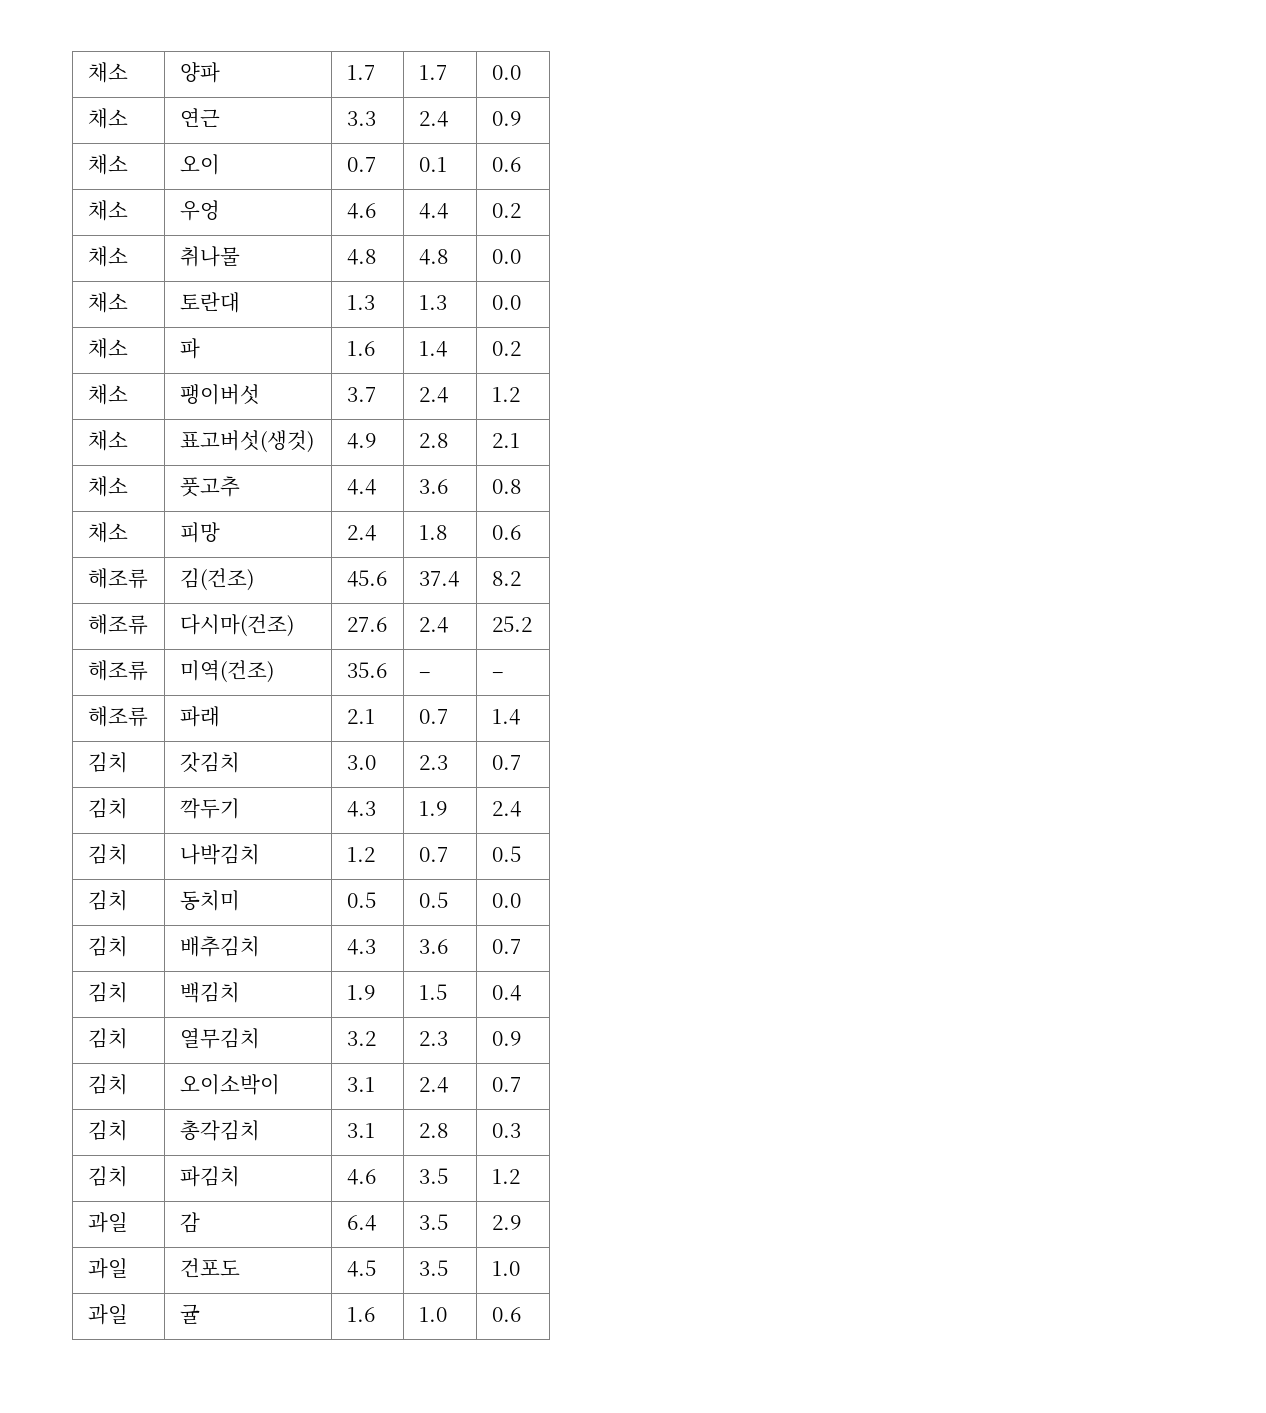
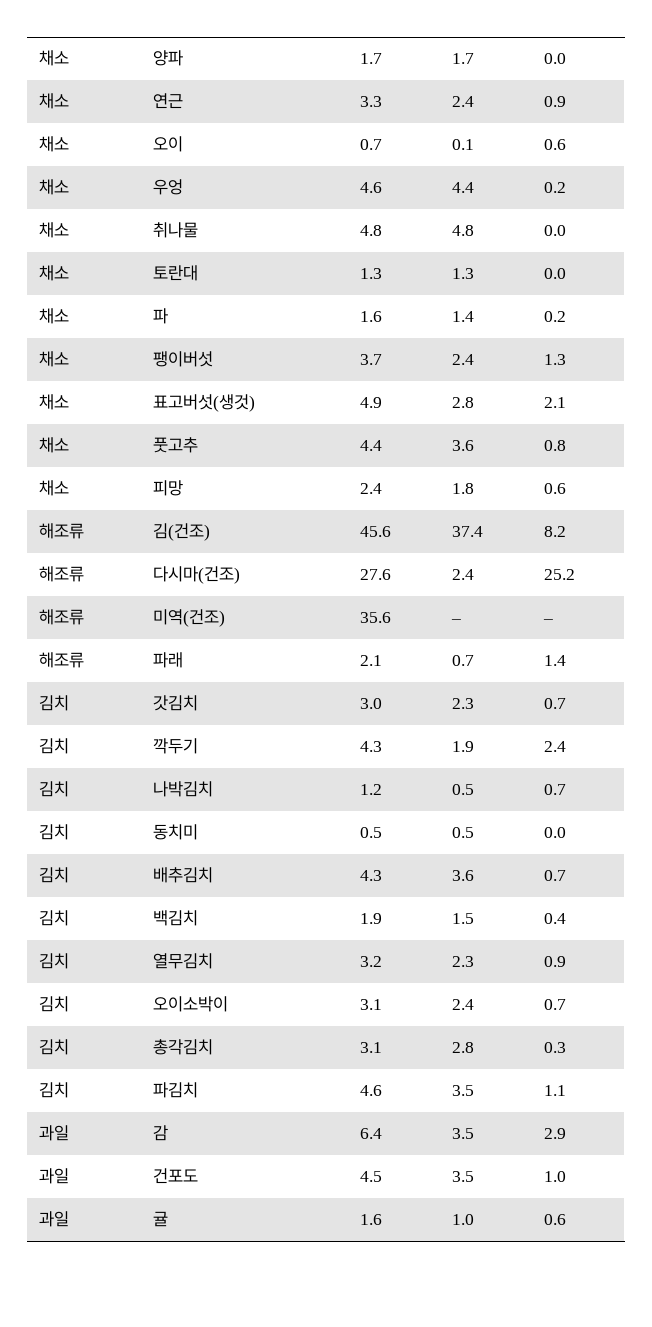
- 채소 | 팽이버섯 | 3.7 | 2.4 | 1.2
+ 채소 | 팽이버섯 | 3.7 | 2.4 | 1.3
- 김치 | 나박김치 | 1.2 | 0.7 | 0.5
+ 김치 | 나박김치 | 1.2 | 0.5 | 0.7
- 김치 | 파김치 | 4.6 | 3.5 | 1.2
+ 김치 | 파김치 | 4.6 | 3.5 | 1.1

